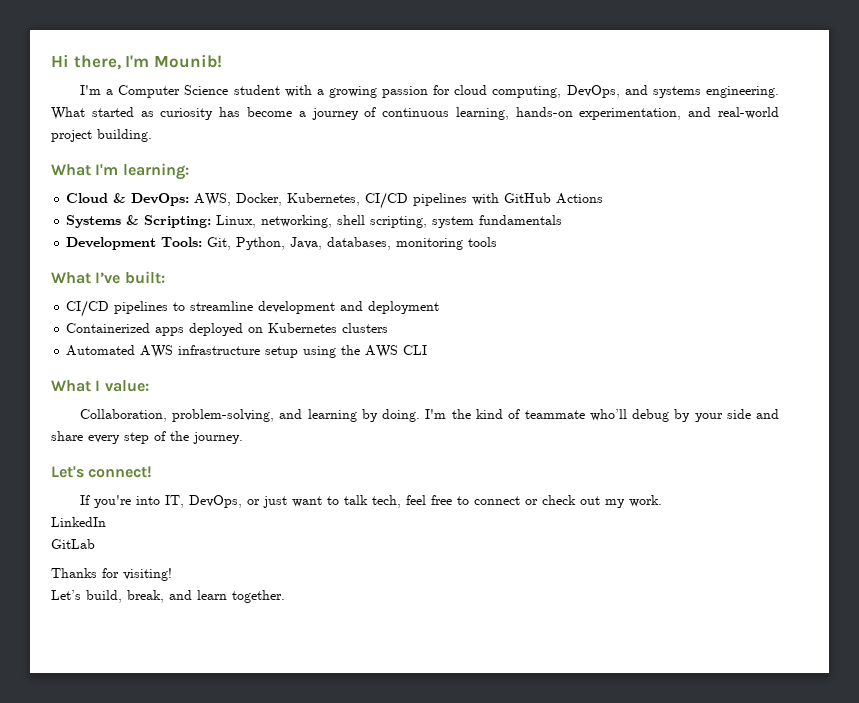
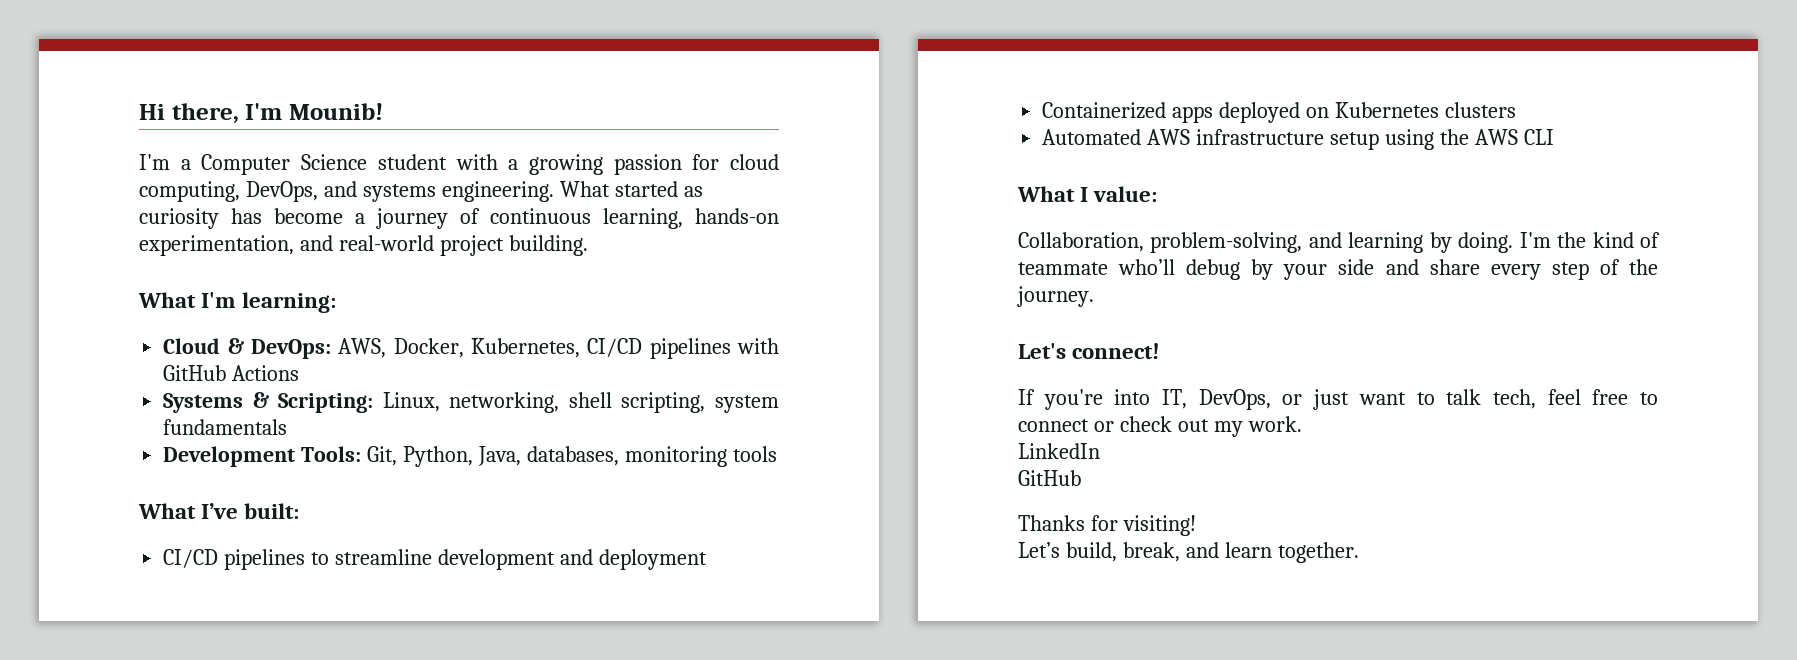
  LinkedIn
- GitLab
+ GitHub

